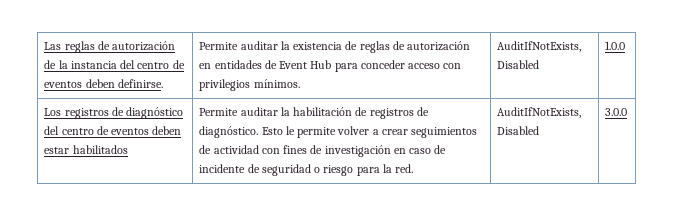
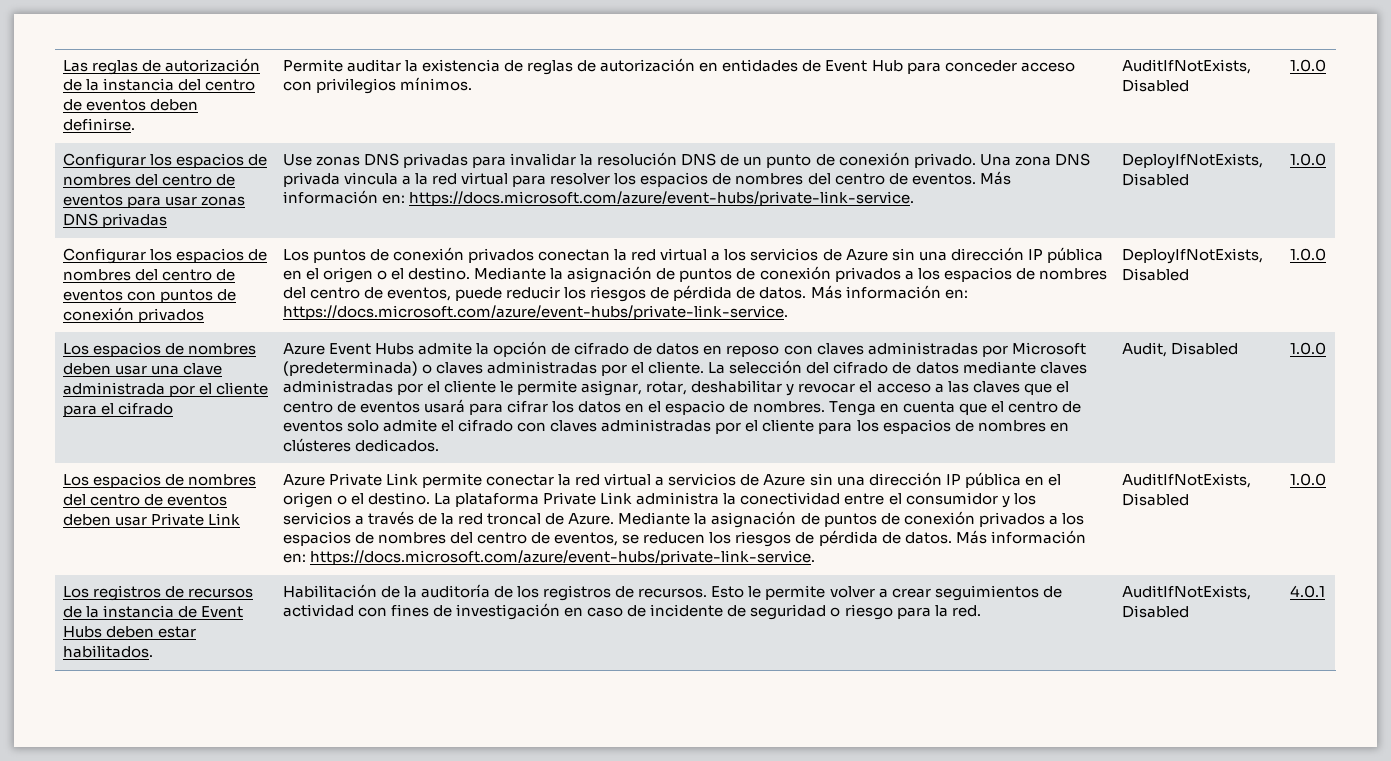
- Los registros de diagnóstico del centro de eventos deben estar habilitados | Permite auditar la habilitación de registros de diagnóstico.
+ Configurar los espacios de nombres del centro de eventos para usar zonas DNS privadas | Use zonas DNS privadas para invalidar la resolución DNS de un punto de conexión privado. Una zona DNS privada vincula a la red virtual para resolver los espacios de nombres del centro de eventos. Más información en: https://docs.microsoft.com/azure/event-hubs/private-link-service. | DeployIfNotExists, Disabled | 1.0.0
+ Configurar los espacios de nombres del centro de eventos con puntos de conexión privados | Los puntos de conexión privados conectan la red virtual a los servicios de Azure sin una dirección IP pública en el origen o el destino. Mediante la asignación de puntos de conexión privados a los espacios de nombres del centro de eventos, puede reducir los riesgos de pérdida de datos. Más información en: https://docs.microsoft.com/azure/event-hubs/private-link-service. | DeployIfNotExists, Disabled | 1.0.0
+ Los espacios de nombres deben usar una clave administrada por el cliente para el cifrado | Azure Event Hubs admite la opción de cifrado de datos en reposo con claves administradas por Microsoft (predeterminada) o claves administradas por el cliente. La selección del cifrado de datos mediante claves administradas por el cliente le permite asignar, rotar, deshabilitar y revocar el acceso a las claves que el centro de eventos usará para cifrar los datos en el espacio de nombres. Tenga en cuenta que el centro de eventos solo admite el cifrado con claves administradas por el cliente para los espacios de nombres en clústeres dedicados. | Audit, Disabled | 1.0.0
+ Los espacios de nombres del centro de eventos deben usar Private Link | Azure Private Link permite conectar la red virtual a servicios de Azure sin una dirección IP pública en el origen o el destino. La plataforma Private Link administra la conectividad entre el consumidor y los servicios a través de la red troncal de Azure. Mediante la asignación de puntos de conexión privados a los espacios de nombres del centro de eventos, se reducen los riesgos de pérdida de datos. Más información en: https://docs.microsoft.com/azure/event-hubs/private-link-service. | AuditIfNotExists, Disabled | 1.0.0
+ Los registros de recursos de la instancia de Event Hubs deben estar habilitados. | Habilitación de la auditoría de los registros de recursos.
- 3.0.0
+ 4.0.1

